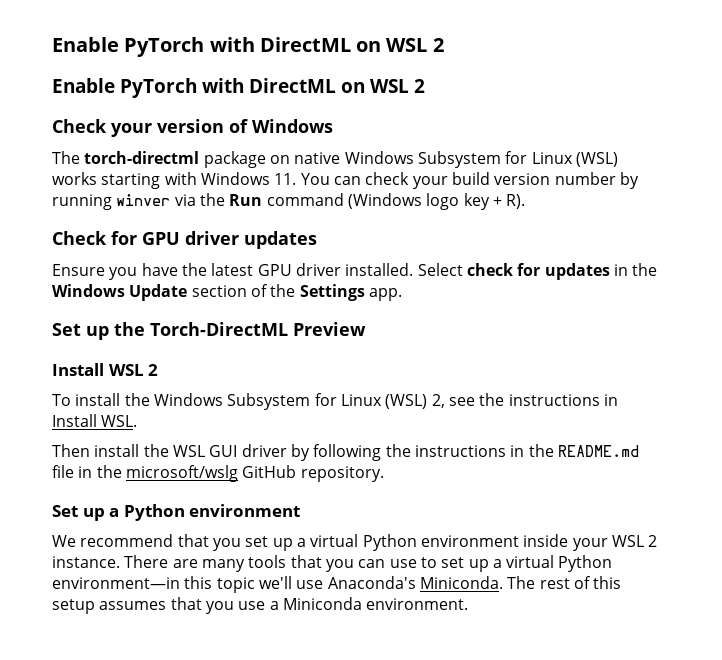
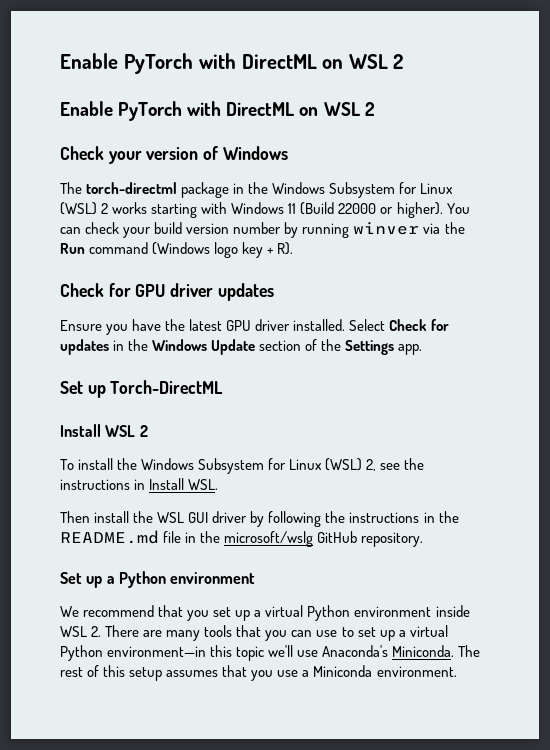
- The torch-directml package on native Windows Subsystem for Linux (WSL) works starting with Windows 11. You can check your build version number by running winver via the Run command (Windows logo key + R).
+ The torch-directml package in the Windows Subsystem for Linux (WSL) 2 works starting with Windows 11 (Build 22000 or higher). You can check your build version number by running winver via the Run command (Windows logo key + R).
- Select check for updates in the Windows Update section of the Settings app.
+ Select Check for updates in the Windows Update section of the Settings app.
- Set up the Torch-DirectML Preview
+ Set up Torch-DirectML
- We recommend that you set up a virtual Python environment inside your WSL 2 instance. There are many tools that you can use to set up a virtual Python environment—in this topic we'll use Anaconda's Miniconda.
+ We recommend that you set up a virtual Python environment inside WSL 2. There are many tools that you can use to set up a virtual Python environment—in this topic we'll use Anaconda's Miniconda.

